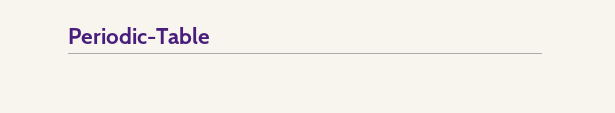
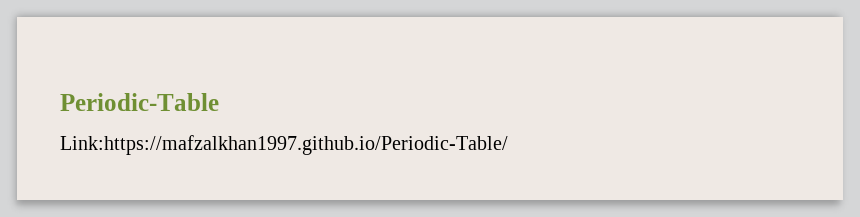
+ Link:https://mafzalkhan1997.github.io/Periodic-Table/

